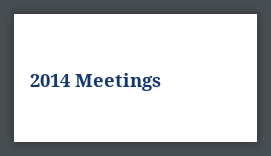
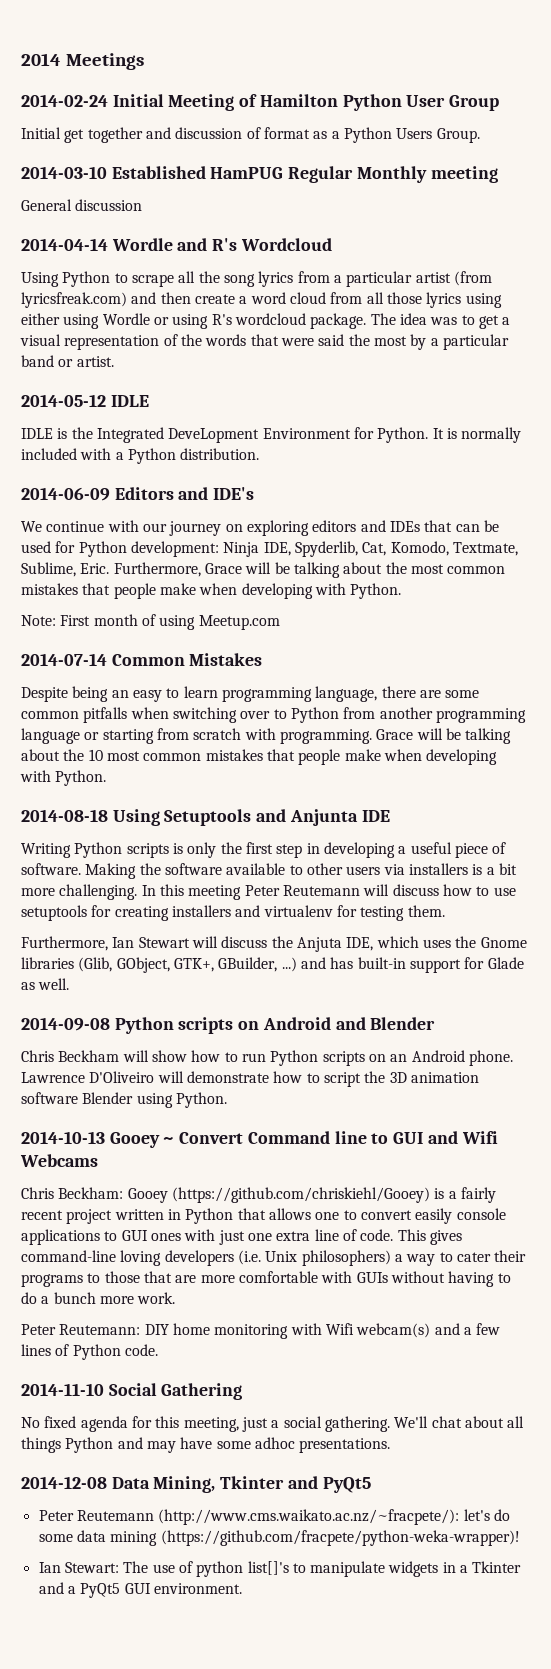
+ 2014-02-24 Initial Meeting of Hamilton Python User Group
+ Initial get together and discussion of format as a Python Users Group.
+ 2014-03-10 Established HamPUG Regular Monthly meeting
+ General discussion
+ 2014-04-14 Wordle and R's Wordcloud
+ Using Python to scrape all the song lyrics from a particular artist (from lyricsfreak.com) and then create a word cloud from all those lyrics using either using Wordle or using R's wordcloud package. The idea was to get a visual representation of the words that were said the most by a particular band or artist.
+ 2014-05-12 IDLE
+ IDLE is the Integrated DeveLopment Environment for Python. It is normally included with a Python distribution.
+ 2014-06-09 Editors and IDE's
+ We continue with our journey on exploring editors and IDEs that can be used for Python development: Ninja IDE, Spyderlib, Cat, Komodo, Textmate, Sublime, Eric. Furthermore, Grace will be talking about the most common mistakes that people make when developing with Python.
+ Note: First month of using Meetup.com
+ 2014-07-14 Common Mistakes
+ Despite being an easy to learn programming language, there are some common pitfalls when switching over to Python from another programming language or starting from scratch with programming. Grace will be talking about the 10 most common mistakes that people make when developing with Python.
+ 2014-08-18 Using Setuptools and Anjunta IDE
+ Writing Python scripts is only the first step in developing a useful piece of software. Making the software available to other users via installers is a bit more challenging. In this meeting Peter Reutemann will discuss how to use setuptools for creating installers and virtualenv for testing them.
+ Furthermore, Ian Stewart will discuss the Anjuta IDE, which uses the Gnome libraries (Glib, GObject, GTK+, GBuilder, ...) and has built-in support for Glade as well.
+ 2014-09-08 Python scripts on Android and Blender
+ Chris Beckham will show how to run Python scripts on an Android phone. Lawrence D'Oliveiro will demonstrate how to script the 3D animation software Blender using Python.
+ 2014-10-13 Gooey ~ Convert Command line to GUI and Wifi Webcams
+ Chris Beckham: Gooey (https://github.com/chriskiehl/Gooey) is a fairly recent project written in Python that allows one to convert easily console applications to GUI ones with just one extra line of code. This gives command-line loving developers (i.e. Unix philosophers) a way to cater their programs to those that are more comfortable with GUIs without having to do a bunch more work.
+ Peter Reutemann: DIY home monitoring with Wifi webcam(s) and a few lines of Python code.
+ 2014-11-10 Social Gathering
+ No fixed agenda for this meeting, just a social gathering. We'll chat about all things Python and may have some adhoc presentations.
+ 2014-12-08 Data Mining, Tkinter and PyQt5
+ Peter Reutemann (http://www.cms.waikato.ac.nz/~fracpete/): let's do some data mining (https://github.com/fracpete/python-weka-wrapper)!
+ Ian Stewart: The use of python list[]'s to manipulate widgets in a Tkinter and a PyQt5 GUI environment.

